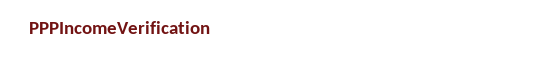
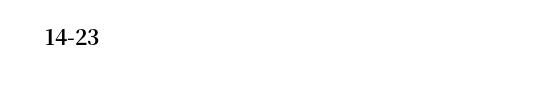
- PPPIncomeVerification
+ 14-23

